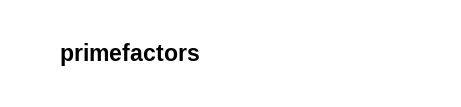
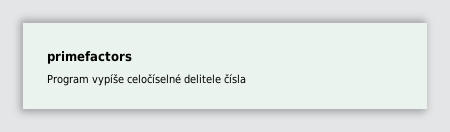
+ Program vypíše celočíselné delitele čísla

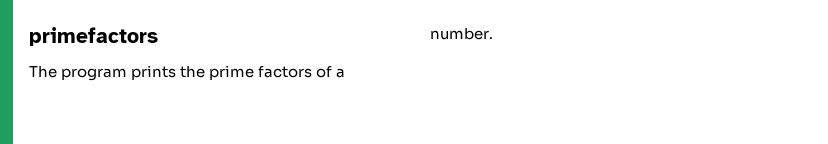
- Program vypíše celočíselné delitele čísla
+ The program prints the prime factors of a number.

